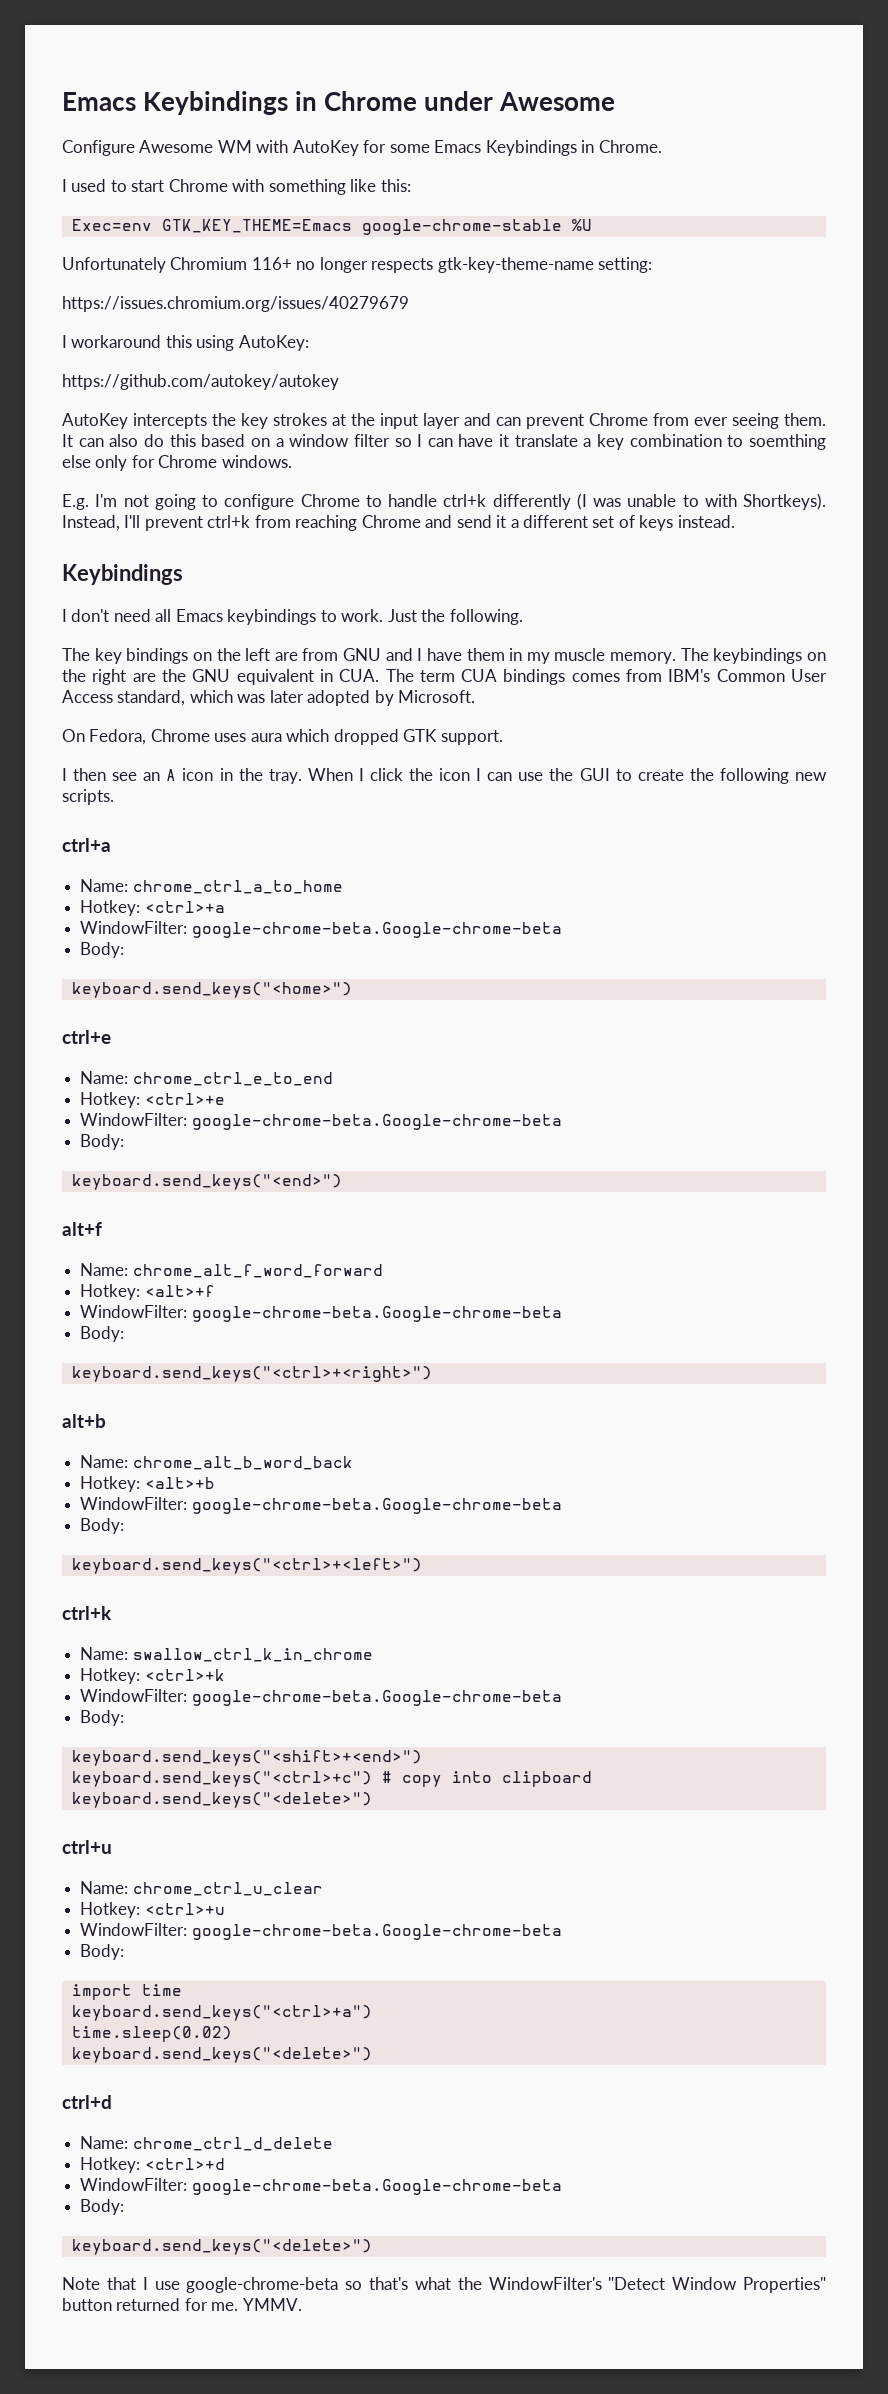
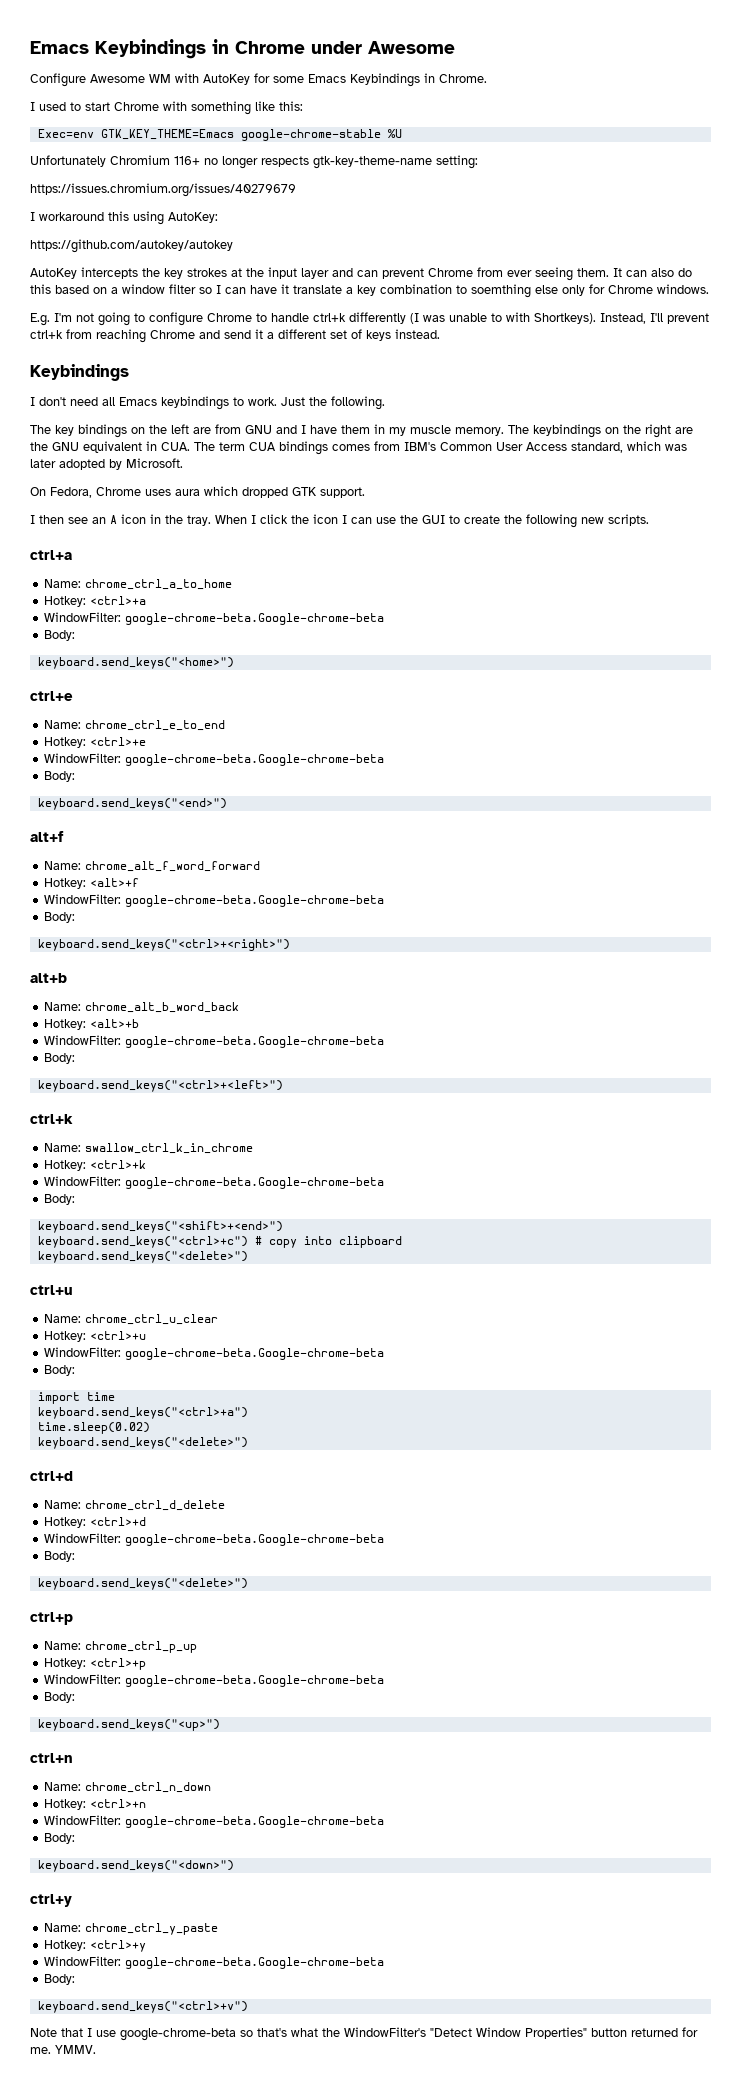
+ ctrl+p
+ Name: chrome_ctrl_p_up
+ Hotkey: <ctrl>+p
+ WindowFilter: google-chrome-beta.Google-chrome-beta
+ Body:
+ keyboard.send_keys("<up>")
+ ctrl+n
+ Name: chrome_ctrl_n_down
+ Hotkey: <ctrl>+n
+ WindowFilter: google-chrome-beta.Google-chrome-beta
+ Body:
+ keyboard.send_keys("<down>")
+ ctrl+y
+ Name: chrome_ctrl_y_paste
+ Hotkey: <ctrl>+y
+ WindowFilter: google-chrome-beta.Google-chrome-beta
+ Body:
+ keyboard.send_keys("<ctrl>+v")

